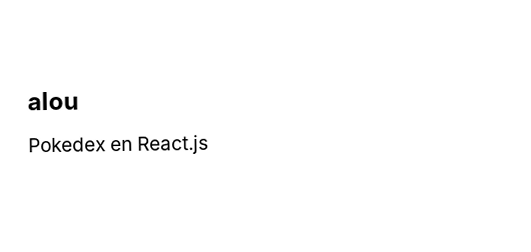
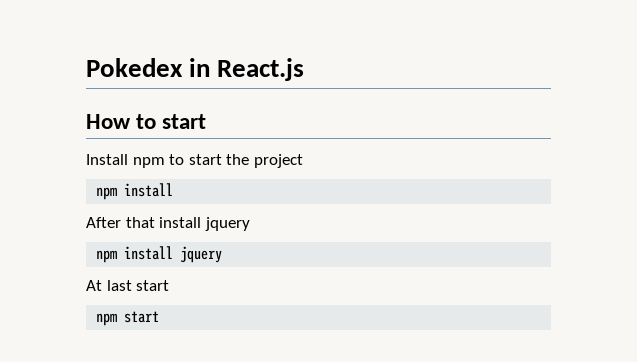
- alou
- Pokedex en React.js
+ Pokedex in React.js
+ How to start
+ Install npm to start the project
+ npm install
+ After that install jquery
+ npm install jquery
+ At last start
+ npm start

